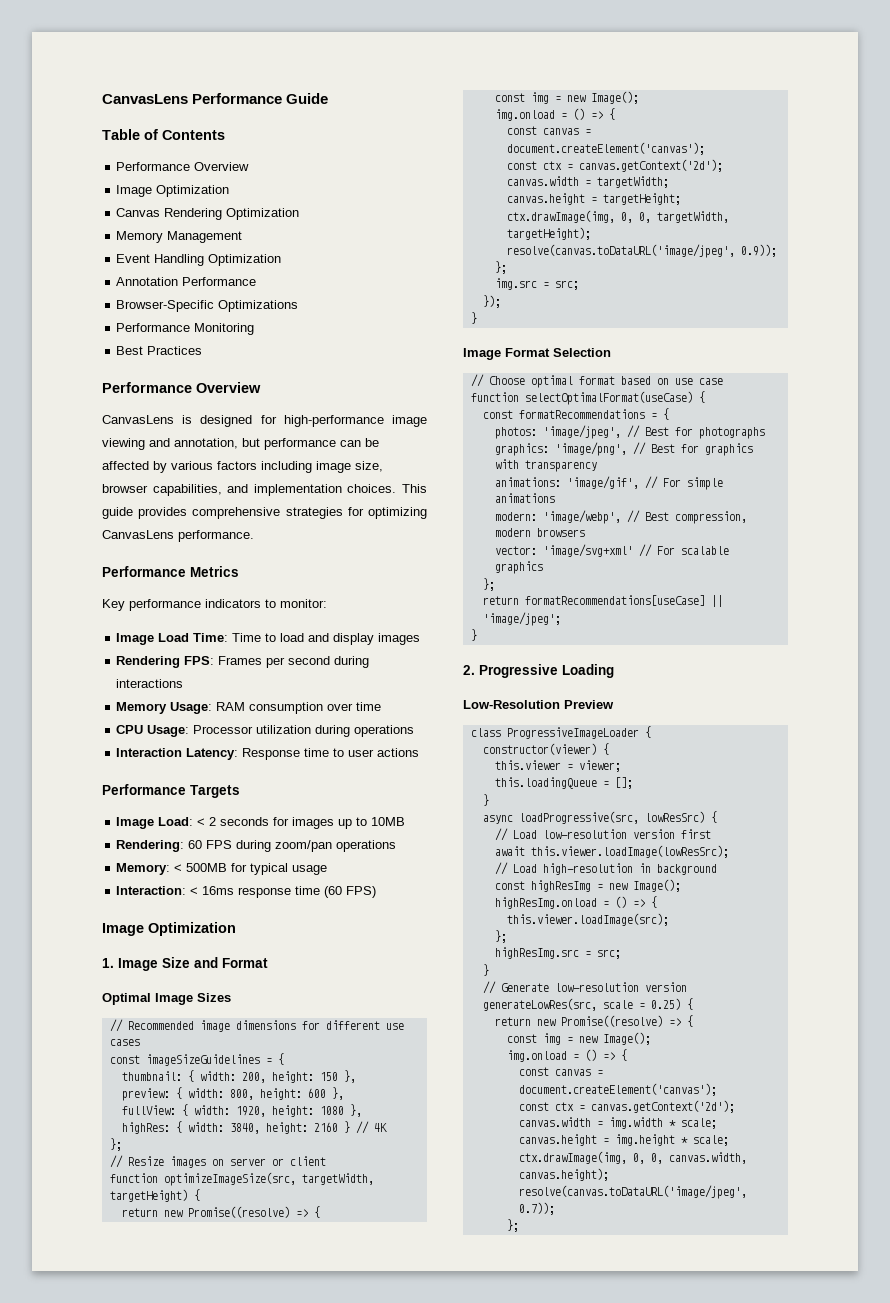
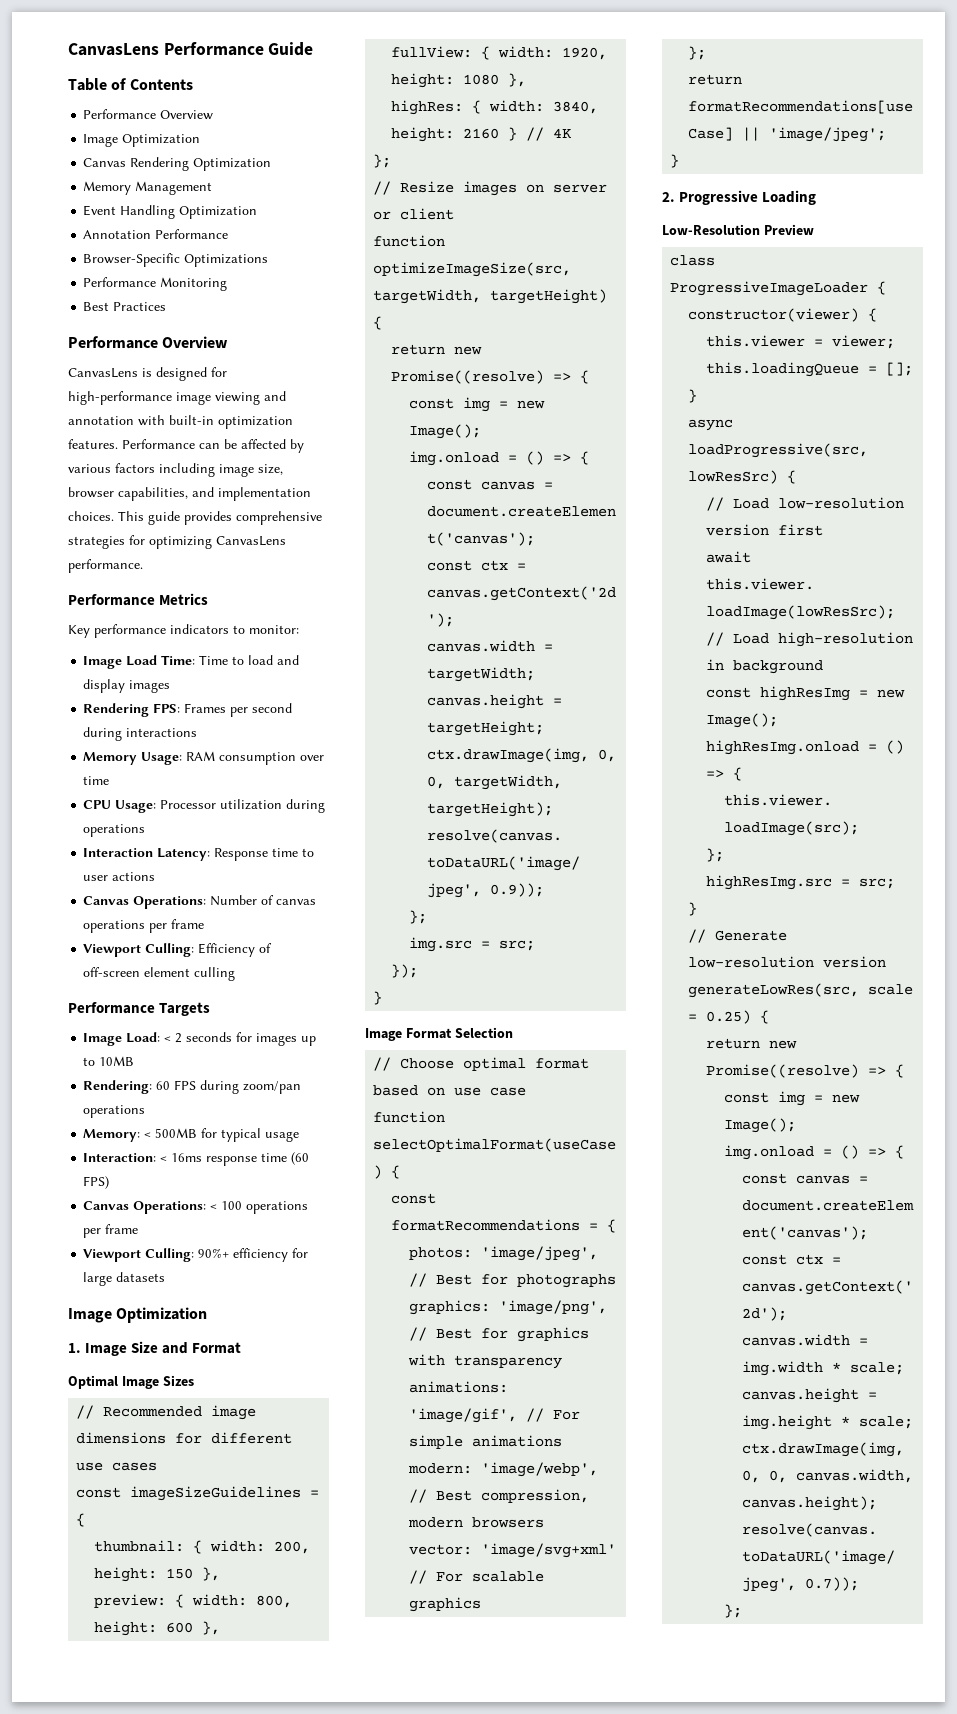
- CanvasLens is designed for high-performance image viewing and annotation, but performance can be affected by various factors including image size, browser capabilities, and implementation choices.
+ CanvasLens is designed for high-performance image viewing and annotation with built-in optimization features. Performance can be affected by various factors including image size, browser capabilities, and implementation choices.
+ Canvas Operations: Number of canvas operations per frame
+ Viewport Culling: Efficiency of off-screen element culling
+ Canvas Operations: < 100 operations per frame
+ Viewport Culling: 90%+ efficiency for large datasets

